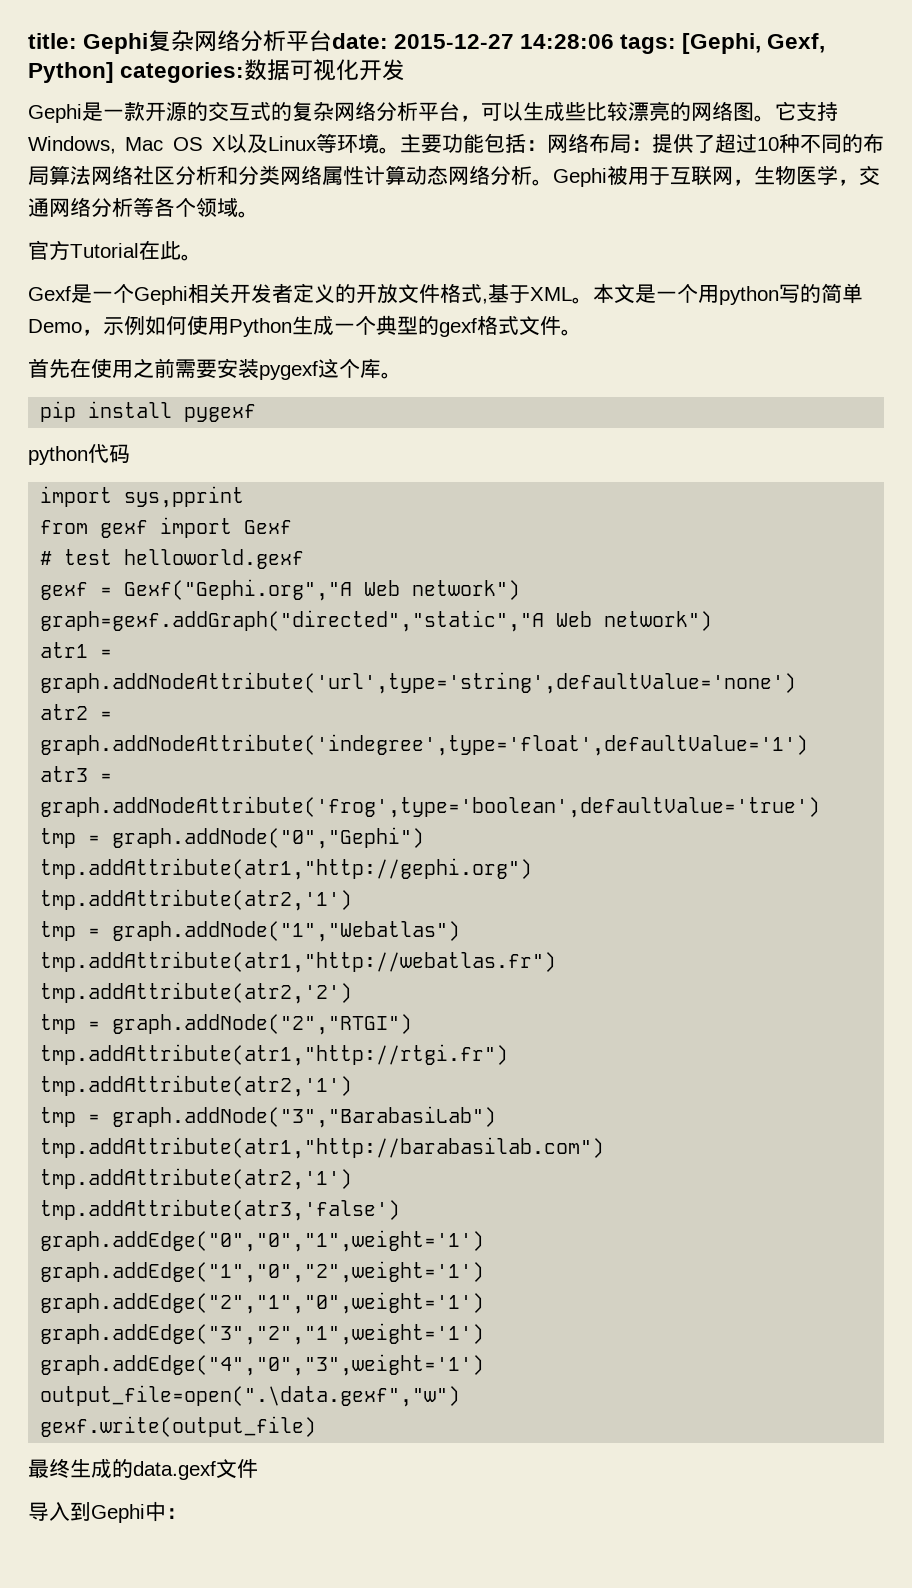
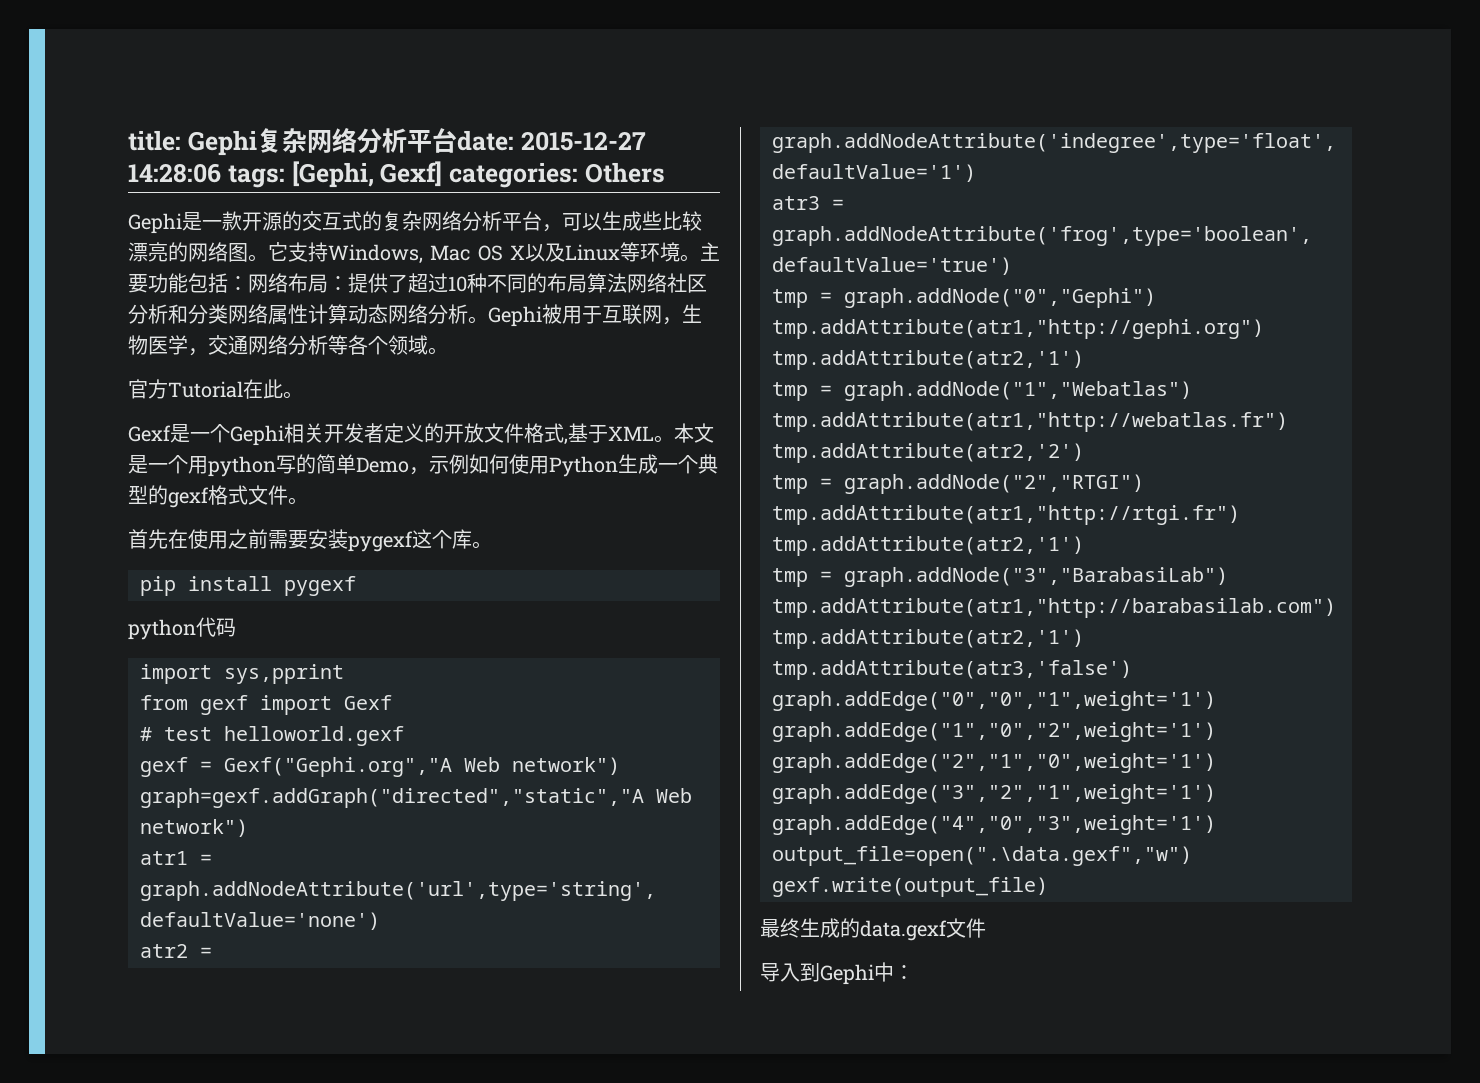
- title: Gephi复杂网络分析平台date: 2015-12-27 14:28:06 tags: [Gephi, Gexf, Python] categories:数据可视化开发
+ title: Gephi复杂网络分析平台date: 2015-12-27 14:28:06 tags: [Gephi, Gexf] categories: Others

